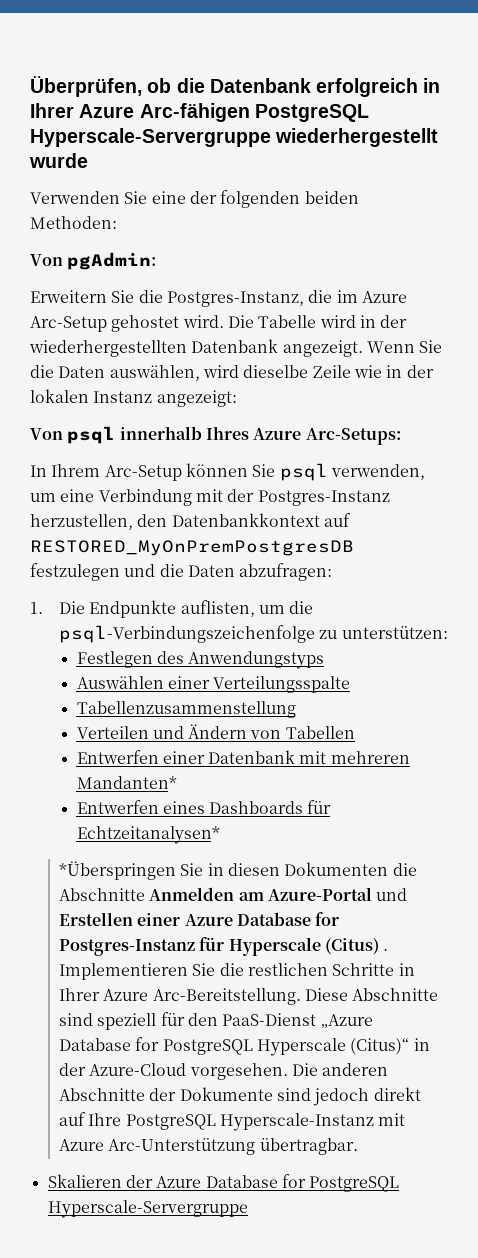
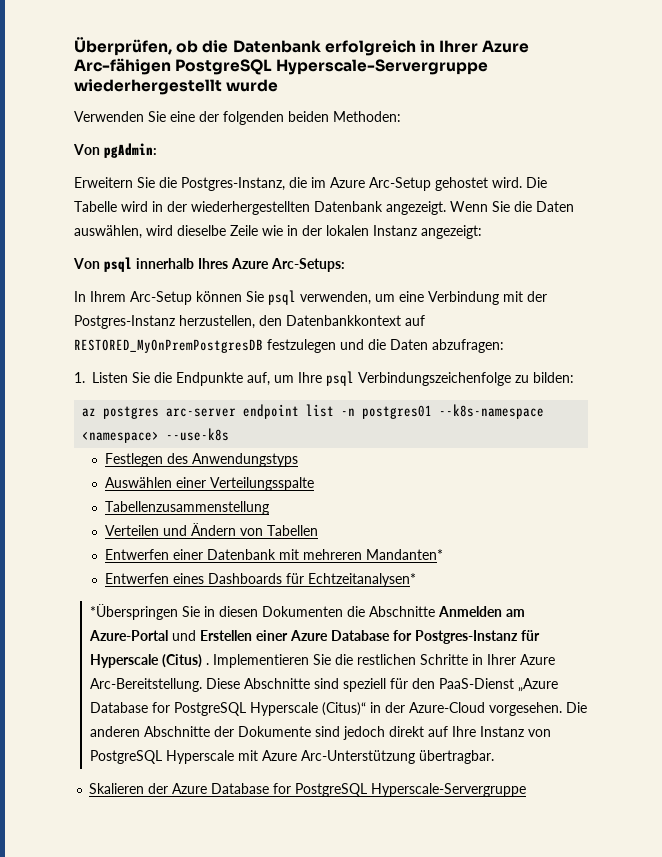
- 1. Die Endpunkte auflisten, um die psql-Verbindungszeichenfolge zu unterstützen:
+ 1. Listen Sie die Endpunkte auf, um Ihre psql Verbindungszeichenfolge zu bilden:
+ az postgres arc-server endpoint list -n postgres01 --k8s-namespace <namespace> --use-k8s
- Die anderen Abschnitte der Dokumente sind jedoch direkt auf Ihre PostgreSQL Hyperscale-Instanz mit Azure Arc-Unterstützung übertragbar.
+ Die anderen Abschnitte der Dokumente sind jedoch direkt auf Ihre Instanz von PostgreSQL Hyperscale mit Azure Arc-Unterstützung übertragbar.

